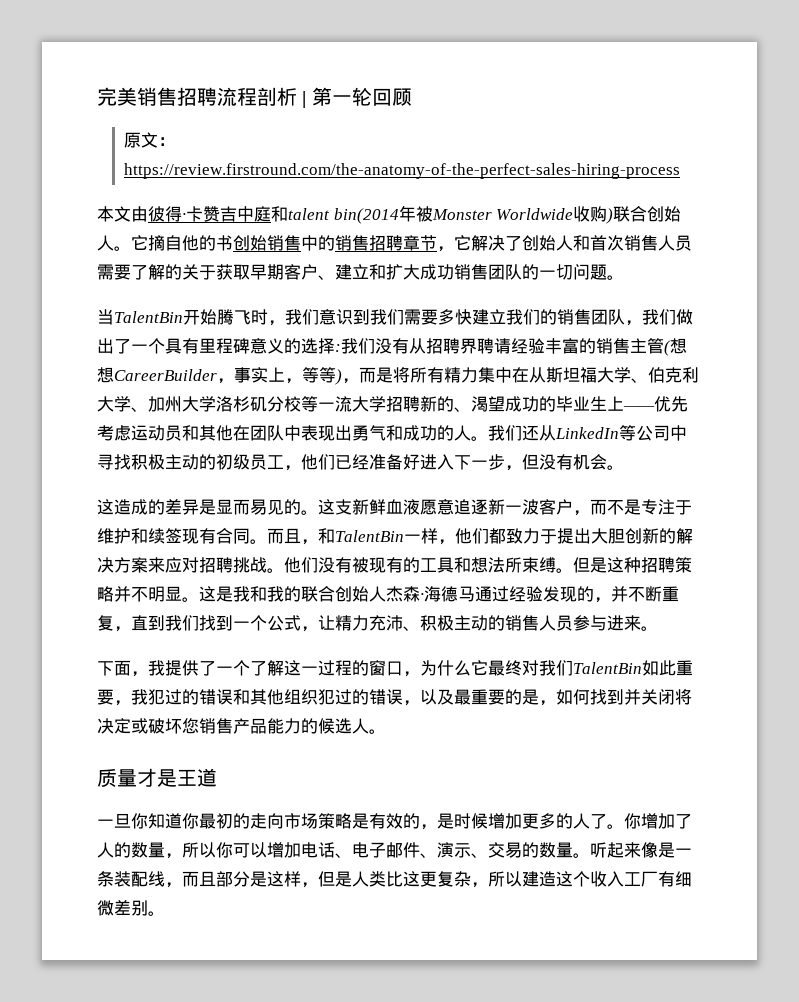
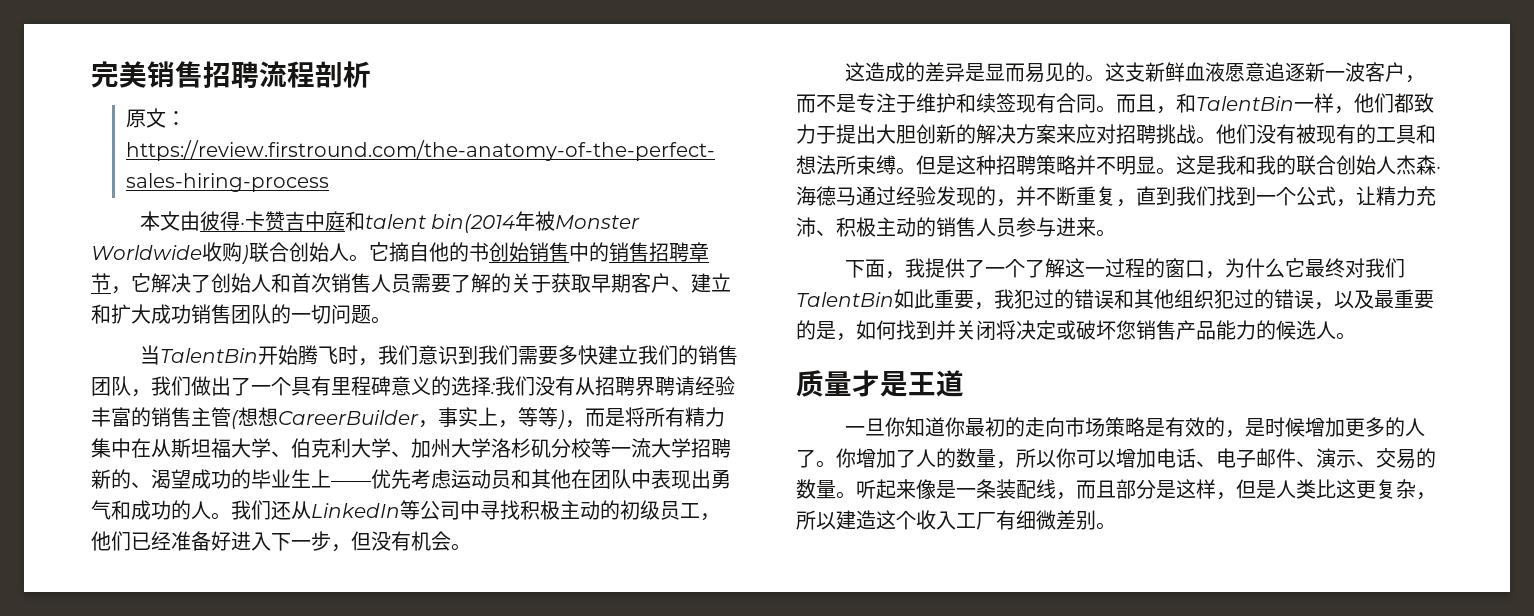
- 完美销售招聘流程剖析 | 第一轮回顾
+ 完美销售招聘流程剖析

